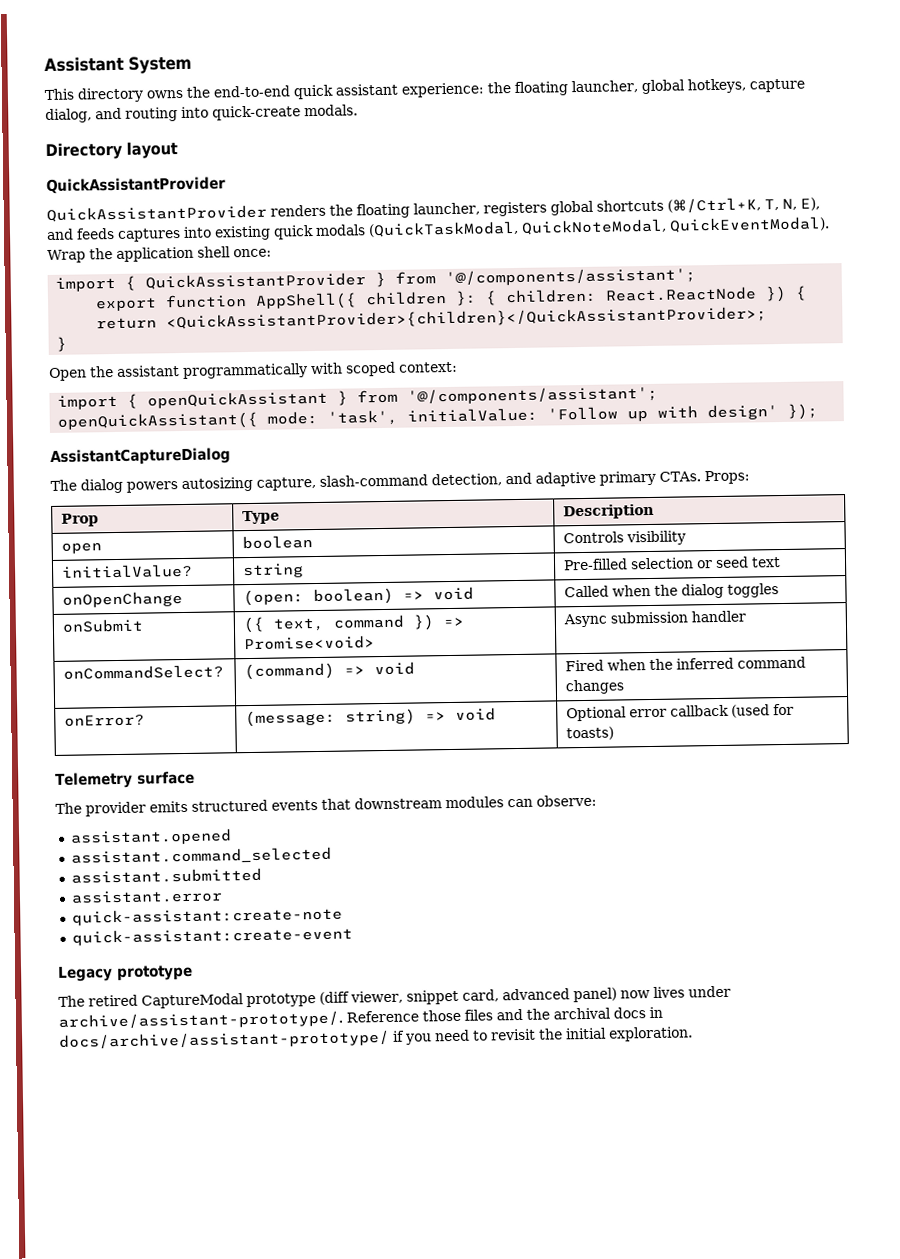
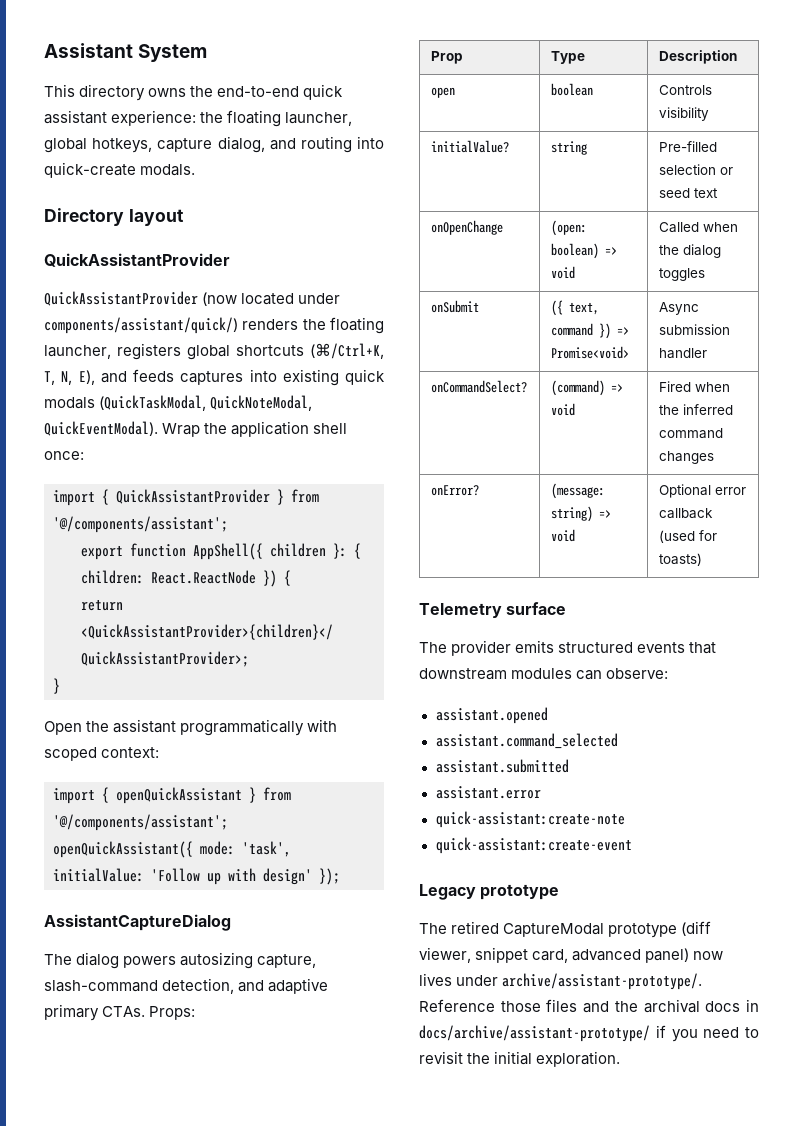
- QuickAssistantProvider renders the floating launcher, registers global shortcuts (⌘/Ctrl+K, T, N, E), and feeds captures into existing quick modals (QuickTaskModal, QuickNoteModal, QuickEventModal).
+ QuickAssistantProvider (now located under components/assistant/quick/) renders the floating launcher, registers global shortcuts (⌘/Ctrl+K, T, N, E), and feeds captures into existing quick modals (QuickTaskModal, QuickNoteModal, QuickEventModal).

